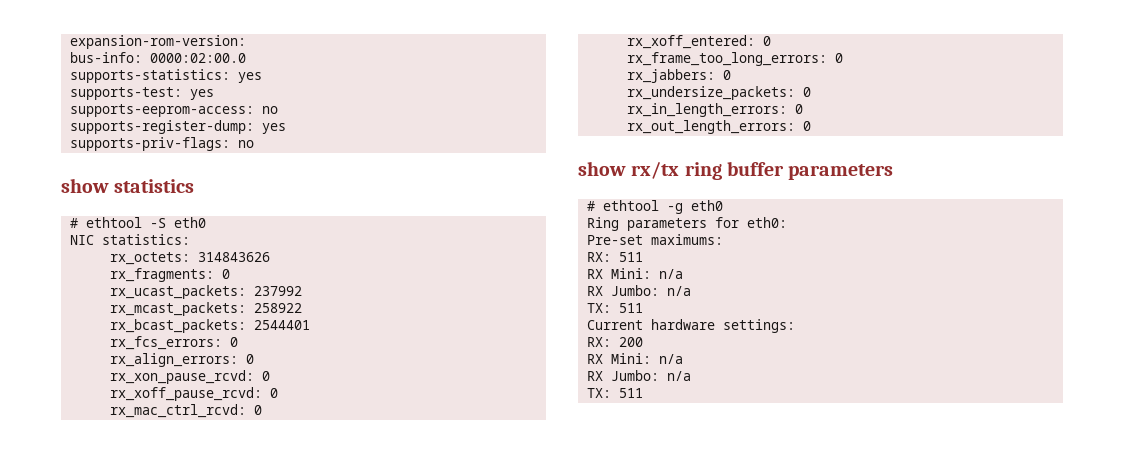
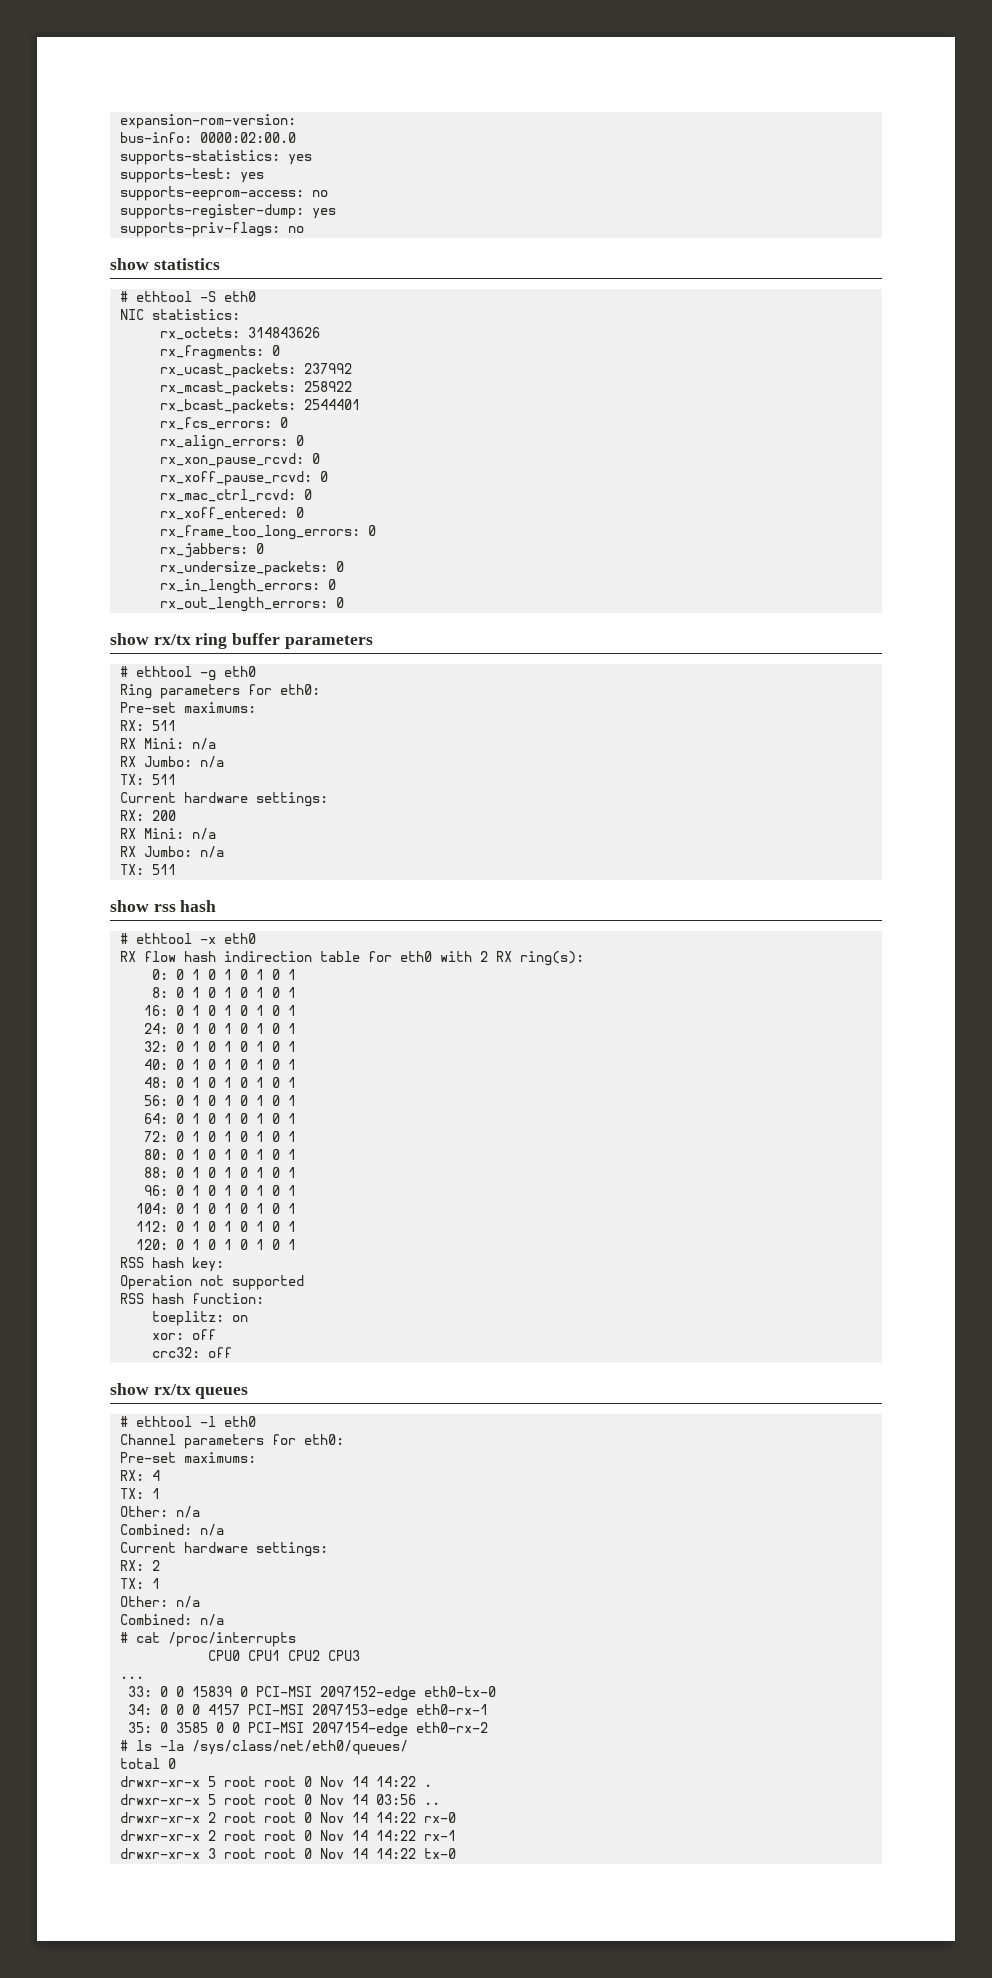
+ show rss hash
+ # ethtool -x eth0
+ RX flow hash indirection table for eth0 with 2 RX ring(s):
+ 0: 0 1 0 1 0 1 0 1
+ 8: 0 1 0 1 0 1 0 1
+ 16: 0 1 0 1 0 1 0 1
+ 24: 0 1 0 1 0 1 0 1
+ 32: 0 1 0 1 0 1 0 1
+ 40: 0 1 0 1 0 1 0 1
+ 48: 0 1 0 1 0 1 0 1
+ 56: 0 1 0 1 0 1 0 1
+ 64: 0 1 0 1 0 1 0 1
+ 72: 0 1 0 1 0 1 0 1
+ 80: 0 1 0 1 0 1 0 1
+ 88: 0 1 0 1 0 1 0 1
+ 96: 0 1 0 1 0 1 0 1
+ 104: 0 1 0 1 0 1 0 1
+ 112: 0 1 0 1 0 1 0 1
+ 120: 0 1 0 1 0 1 0 1
+ RSS hash key:
+ Operation not supported
+ RSS hash function:
+ toeplitz: on
+ xor: off
+ crc32: off
+ show rx/tx queues
+ # ethtool -l eth0
+ Channel parameters for eth0:
+ Pre-set maximums:
+ RX: 4
+ TX: 1
+ Other: n/a
+ Combined: n/a
+ Current hardware settings:
+ RX: 2
+ TX: 1
+ Other: n/a
+ Combined: n/a
+ # cat /proc/interrupts
+ CPU0 CPU1 CPU2 CPU3
+ ...
+ 33: 0 0 15839 0 PCI-MSI 2097152-edge eth0-tx-0
+ 34: 0 0 0 4157 PCI-MSI 2097153-edge eth0-rx-1
+ 35: 0 3585 0 0 PCI-MSI 2097154-edge eth0-rx-2
+ # ls -la /sys/class/net/eth0/queues/
+ total 0
+ drwxr-xr-x 5 root root 0 Nov 14 14:22 .
+ drwxr-xr-x 5 root root 0 Nov 14 03:56 ..
+ drwxr-xr-x 2 root root 0 Nov 14 14:22 rx-0
+ drwxr-xr-x 2 root root 0 Nov 14 14:22 rx-1
+ drwxr-xr-x 3 root root 0 Nov 14 14:22 tx-0

